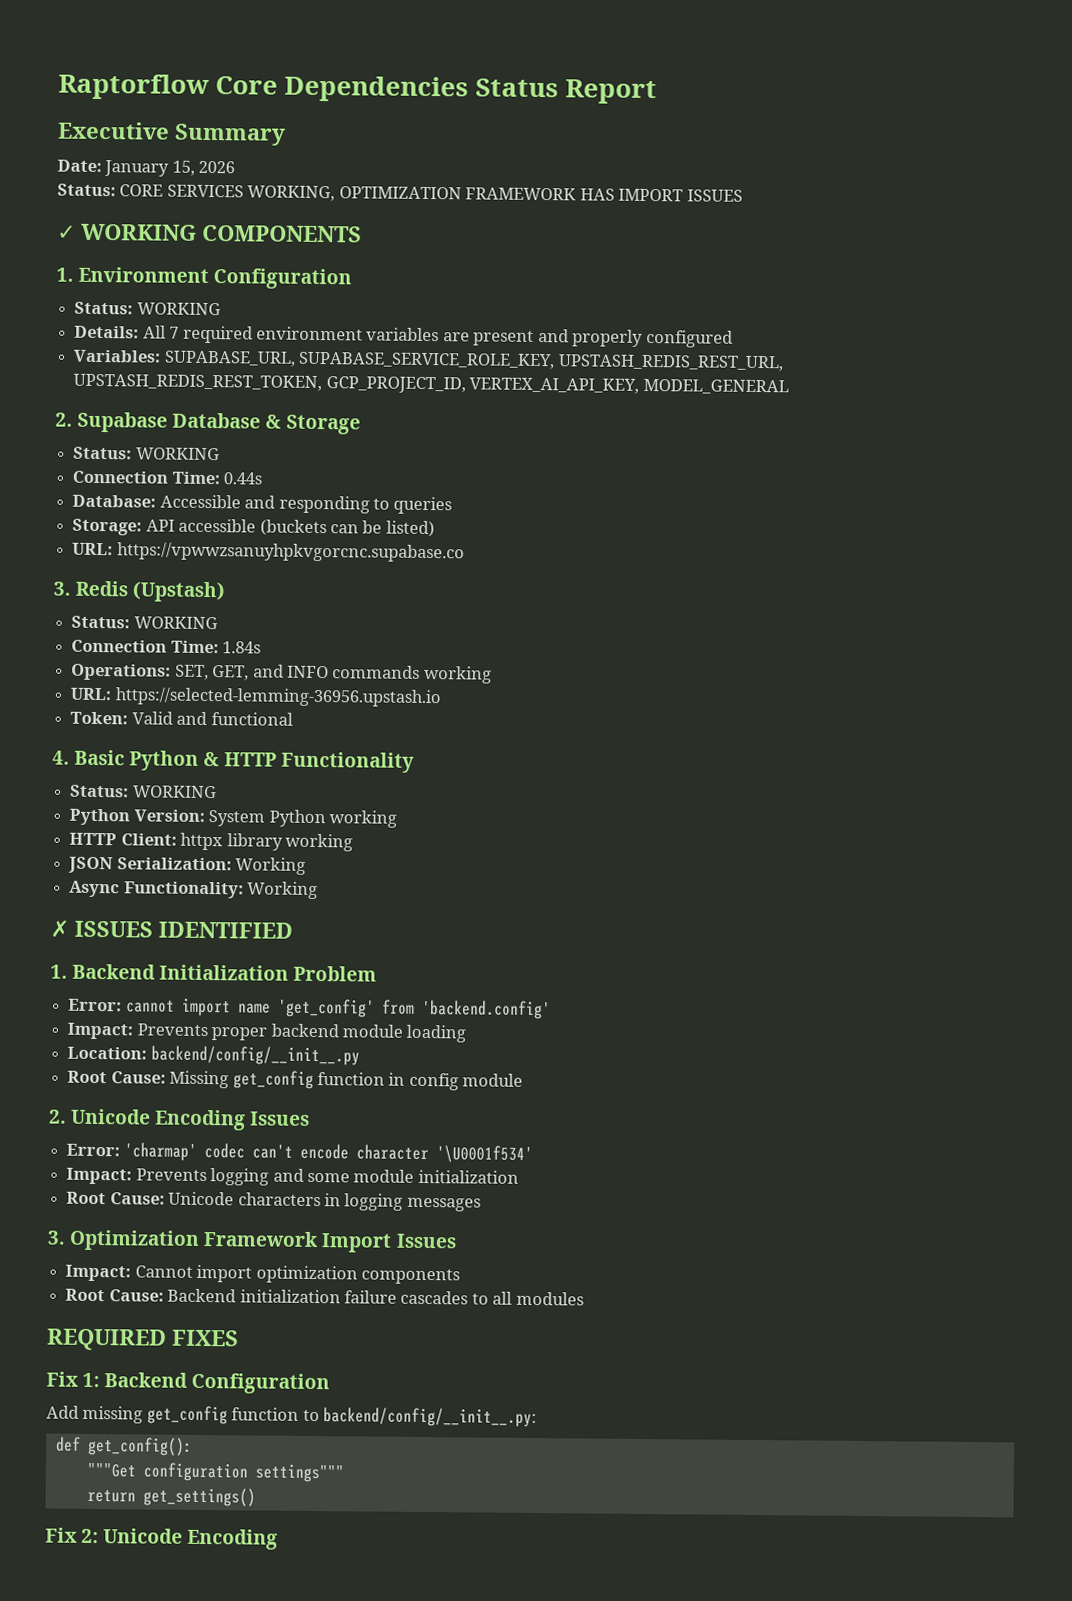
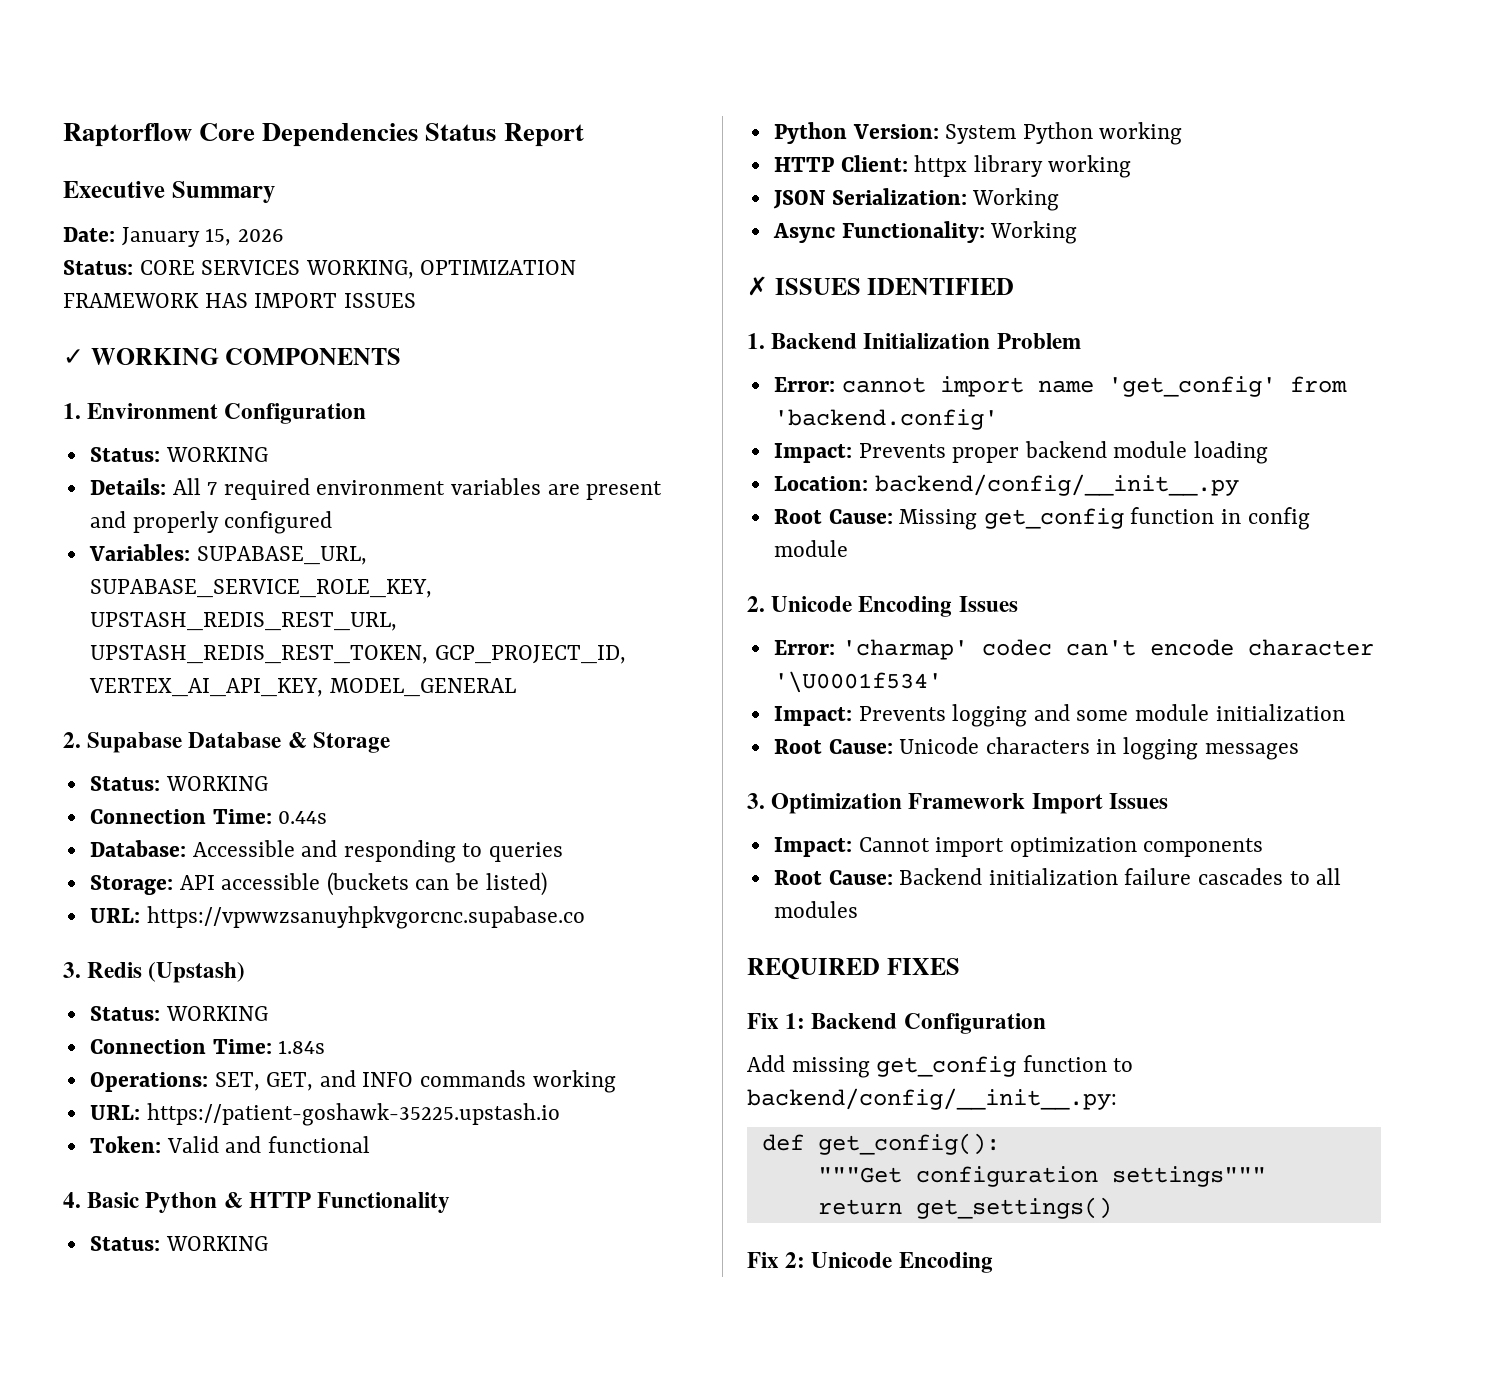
- URL: https://selected-lemming-36956.upstash.io
+ URL: https://patient-goshawk-35225.upstash.io

